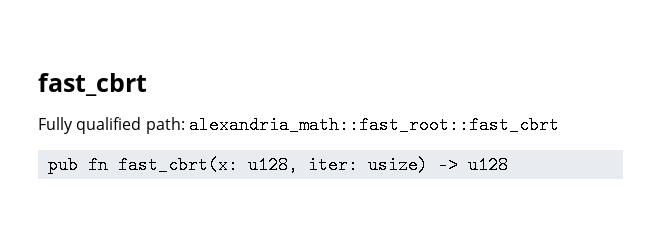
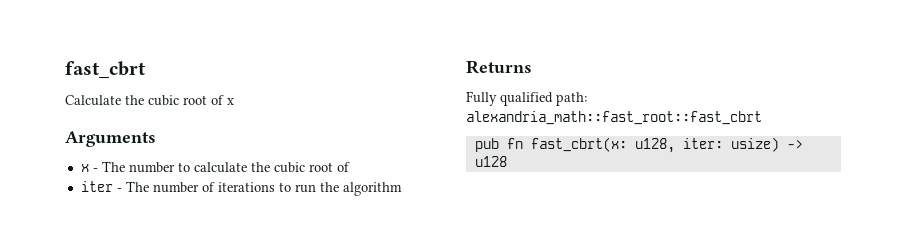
+ Calculate the cubic root of x
+ Arguments
+ x - The number to calculate the cubic root of
+ iter - The number of iterations to run the algorithm
+ Returns

